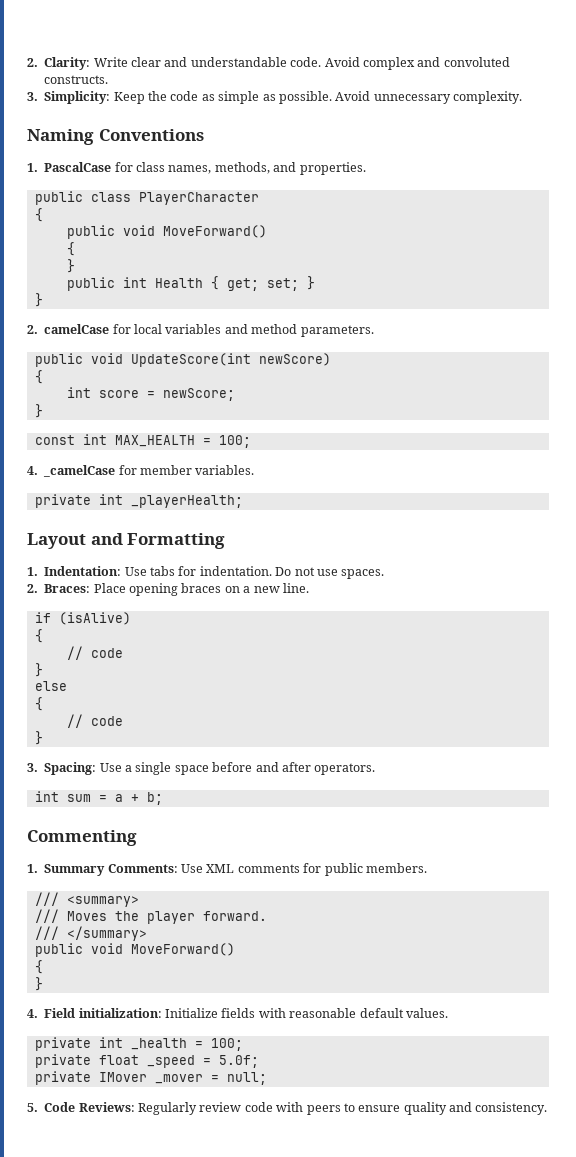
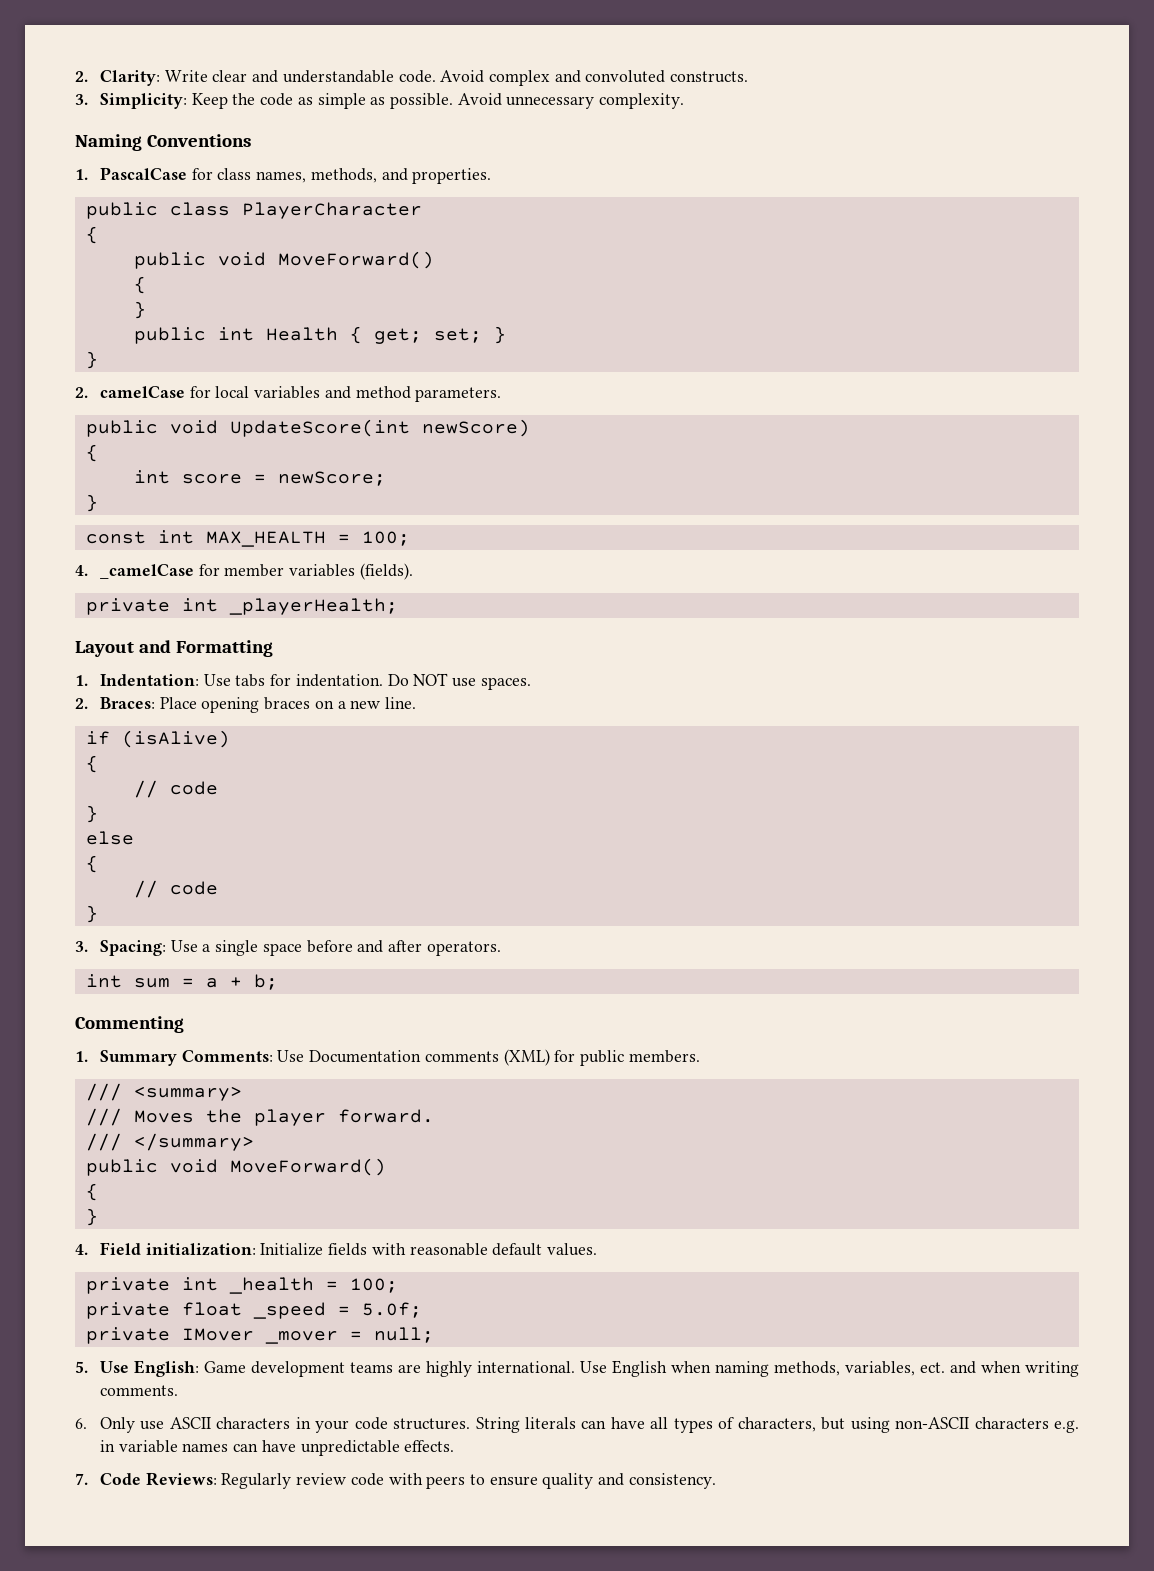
- 4. _camelCase for member variables.
+ 4. _camelCase for member variables (fields).
- Do not use spaces.
+ Do NOT use spaces.
- 1. Summary Comments: Use XML comments for public members.
+ 1. Summary Comments: Use Documentation comments (XML) for public members.
- 5. Code Reviews: Regularly review code with peers to ensure quality and consistency.
+ 5. Use English: Game development teams are highly international. Use English when naming methods, variables, ect. and when writing comments.
+ 6. Only use ASCII characters in your code structures. String literals can have all types of characters, but using non-ASCII characters e.g. in variable names can have unpredictable effects.
+ 7. Code Reviews: Regularly review code with peers to ensure quality and consistency.

